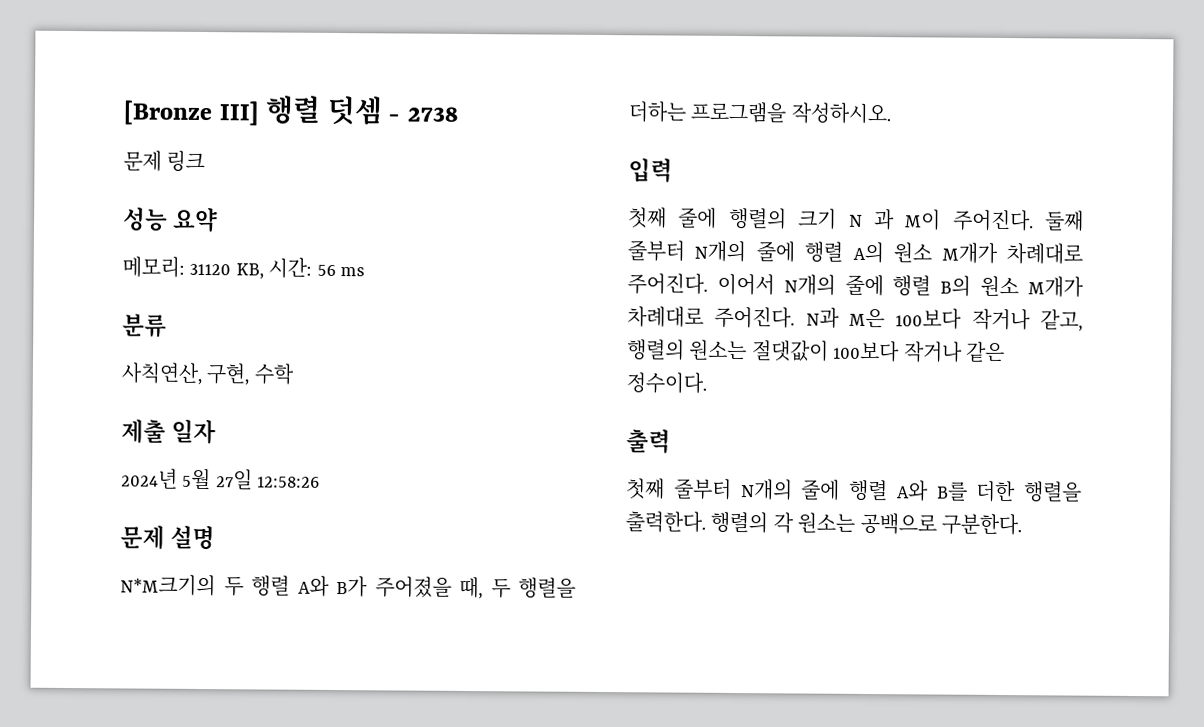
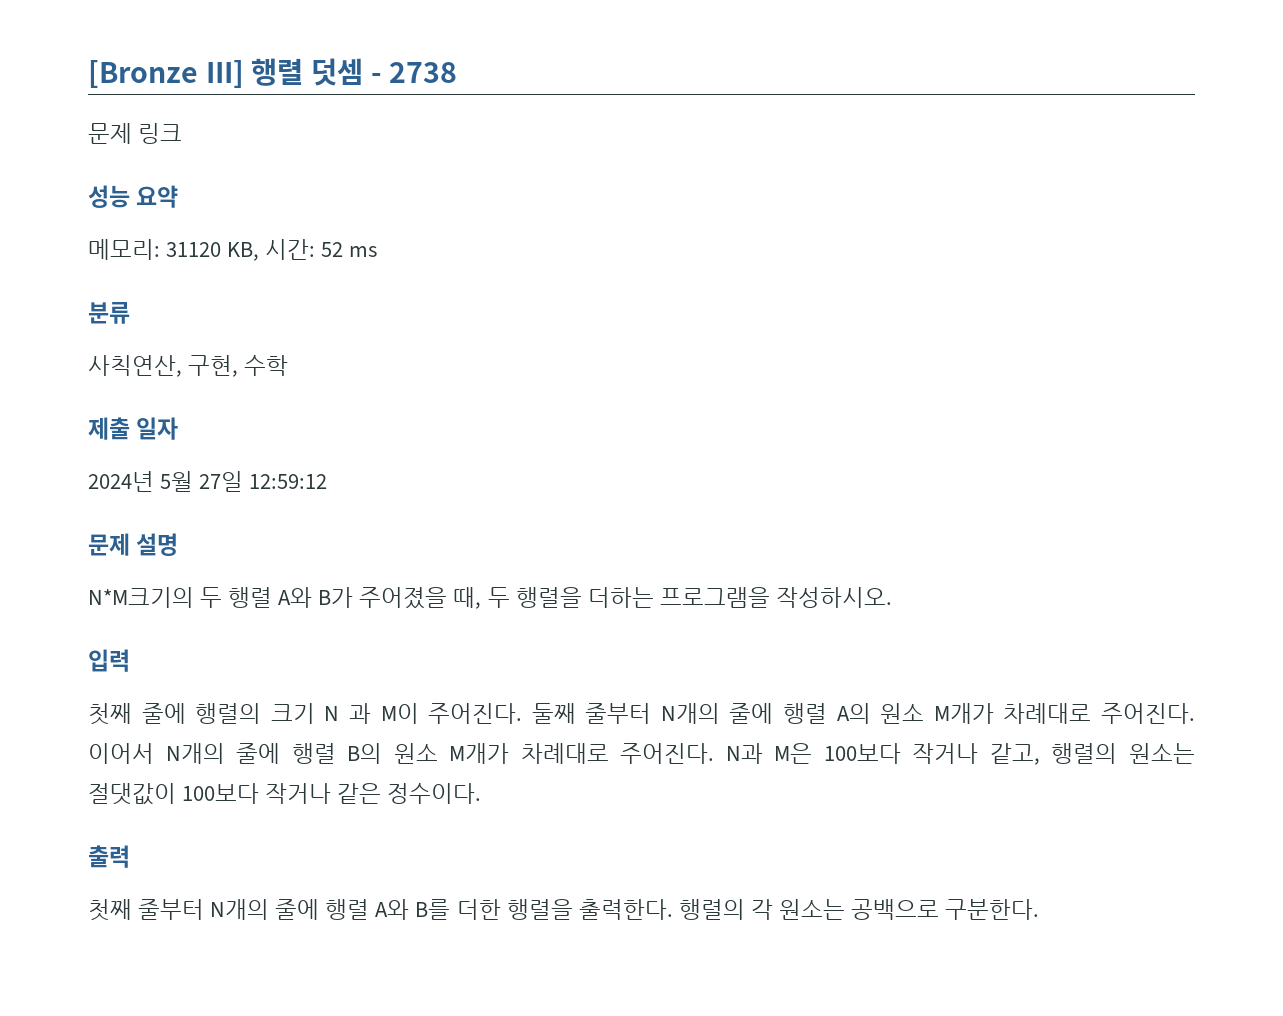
- 메모리: 31120 KB, 시간: 56 ms
+ 메모리: 31120 KB, 시간: 52 ms
- 2024년 5월 27일 12:58:26
+ 2024년 5월 27일 12:59:12

